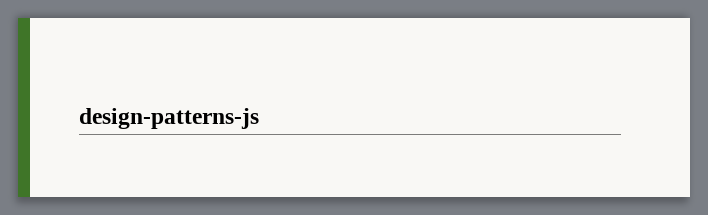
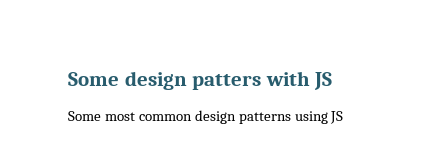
- design-patterns-js
+ Some design patters with JS
+ Some most common design patterns using JS

